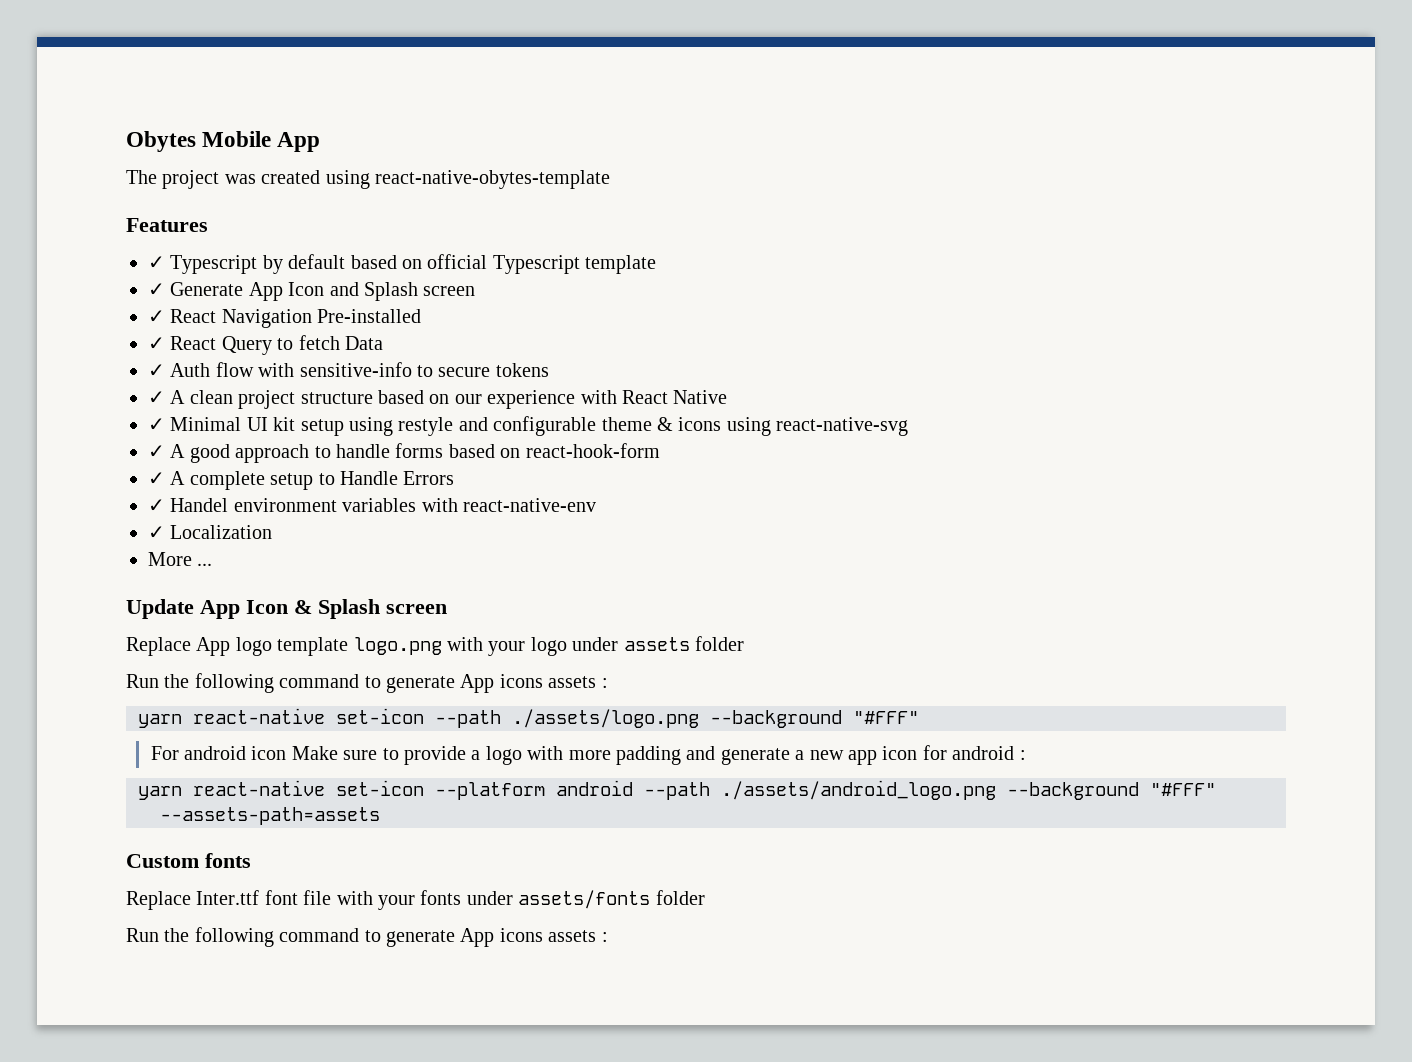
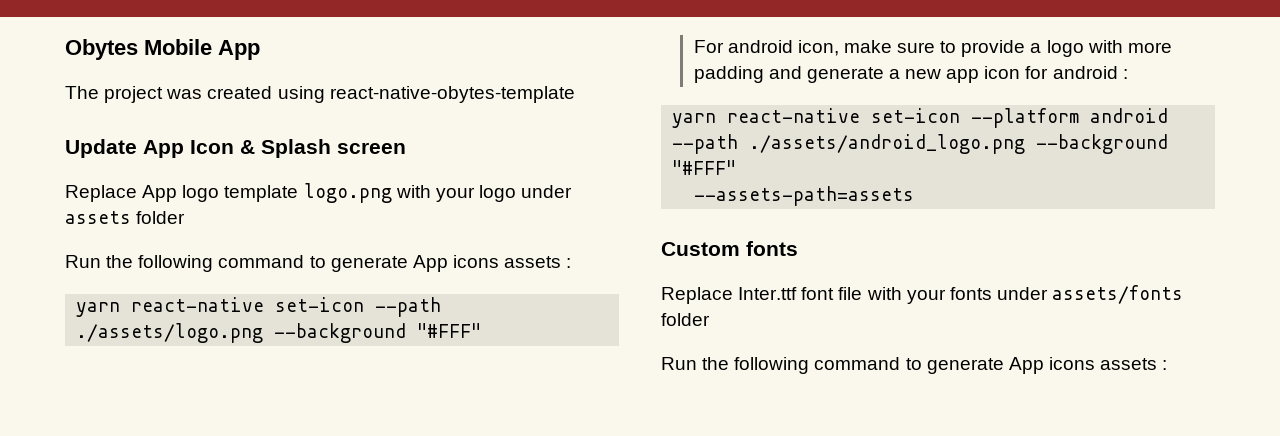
- Features
- ✓ Typescript by default based on official Typescript template
- ✓ Generate App Icon and Splash screen
- ✓ React Navigation Pre-installed
- ✓ React Query to fetch Data
- ✓ Auth flow with sensitive-info to secure tokens
- ✓ A clean project structure based on our experience with React Native
- ✓ Minimal UI kit setup using restyle and configurable theme & icons using react-native-svg
- ✓ A good approach to handle forms based on react-hook-form
- ✓ A complete setup to Handle Errors
- ✓ Handel environment variables with react-native-env
- ✓ Localization
- More ...
- For android icon Make sure to provide a logo with more padding and generate a new app icon for android :
+ For android icon, make sure to provide a logo with more padding and generate a new app icon for android :

